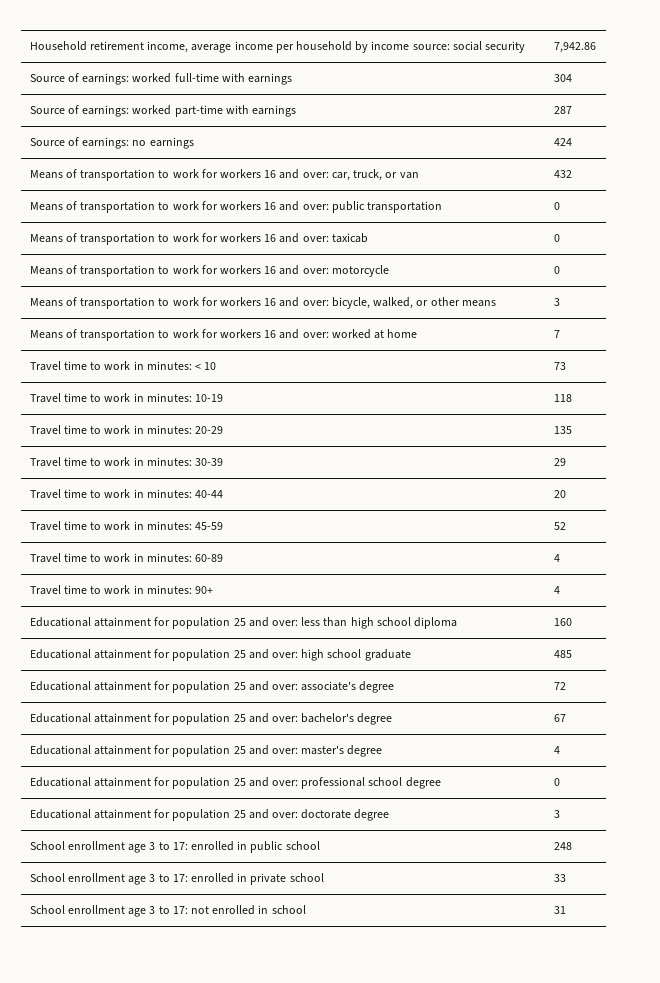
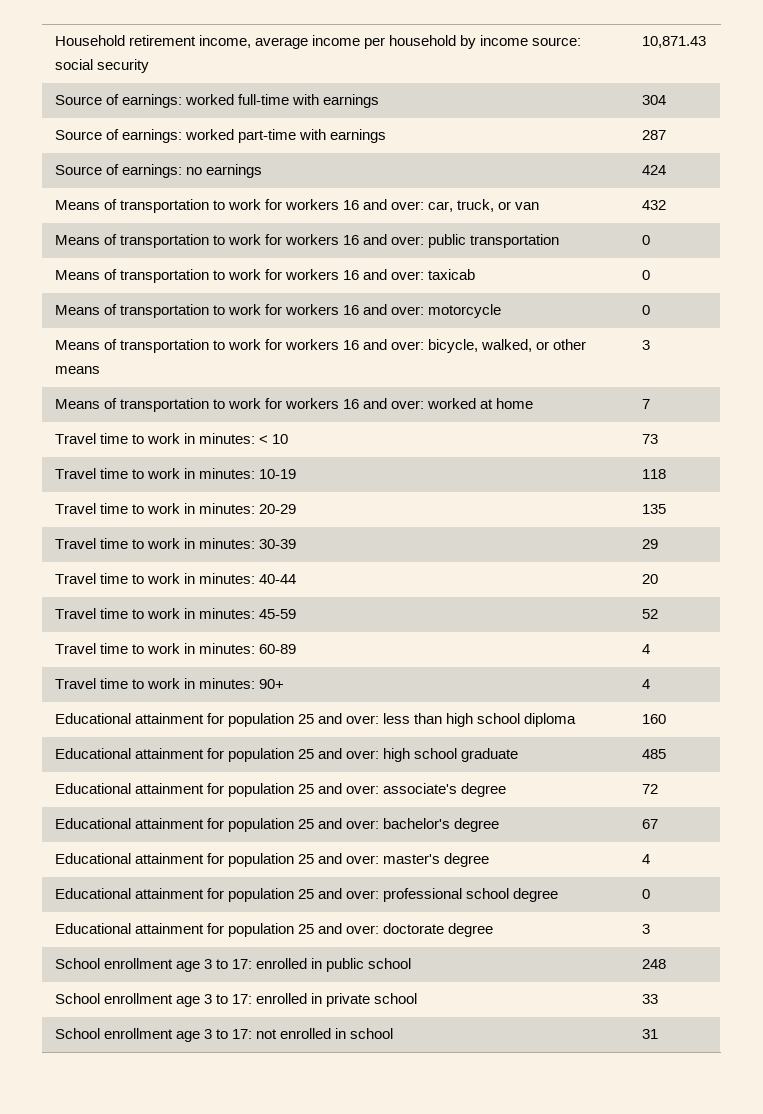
- Household retirement income, average income per household by income source: social security | 7,942.86
+ Household retirement income, average income per household by income source: social security | 10,871.43

